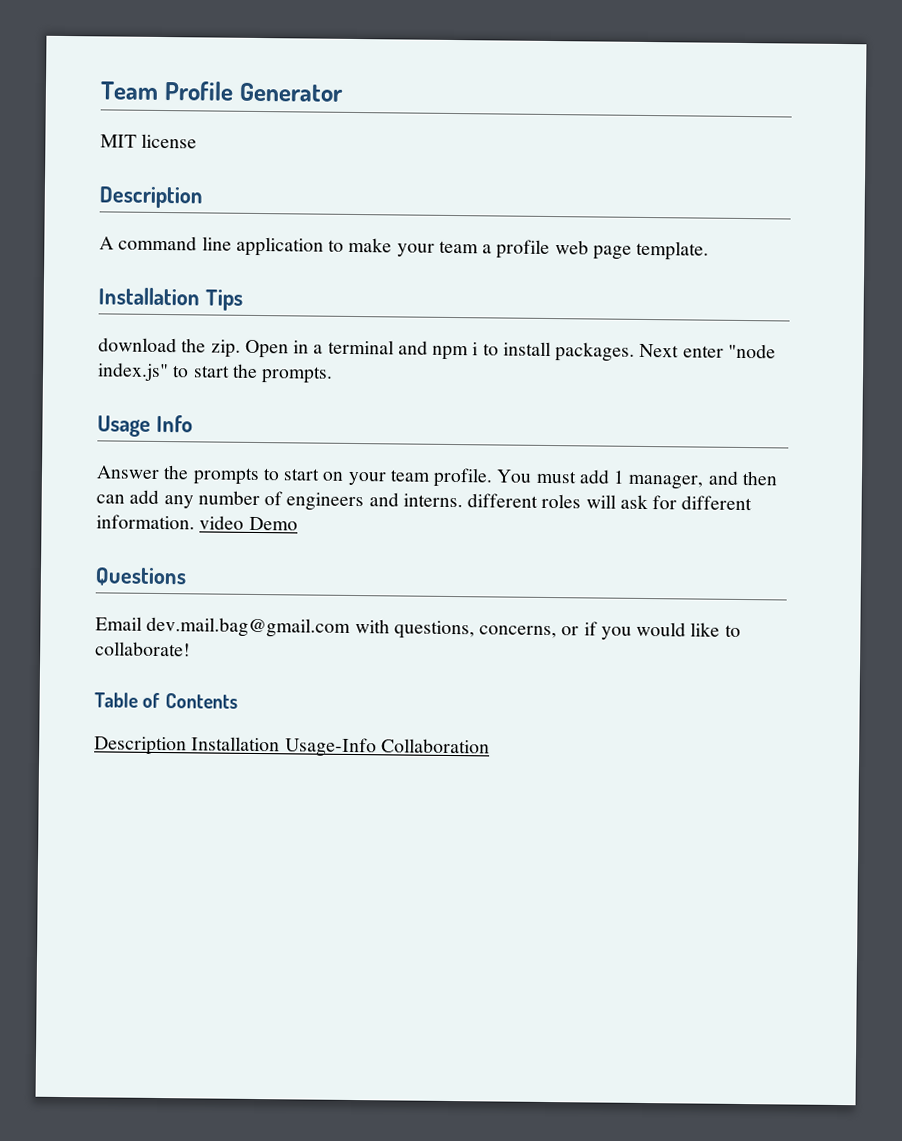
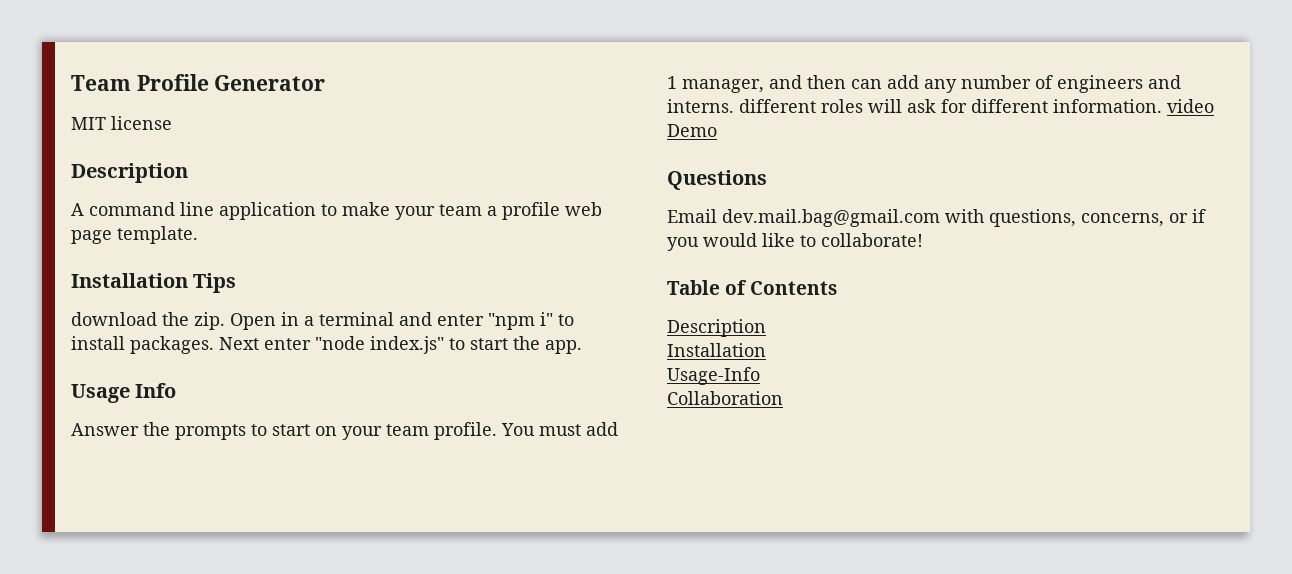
- Open in a terminal and npm i to install packages.
+ Open in a terminal and enter "npm i" to install packages.
- Next enter "node index.js" to start the prompts.
+ Next enter "node index.js" to start the app.
  Table of Contents
- Description Installation Usage-Info Collaboration
+ Description
+ Installation
+ Usage-Info
+ Collaboration

